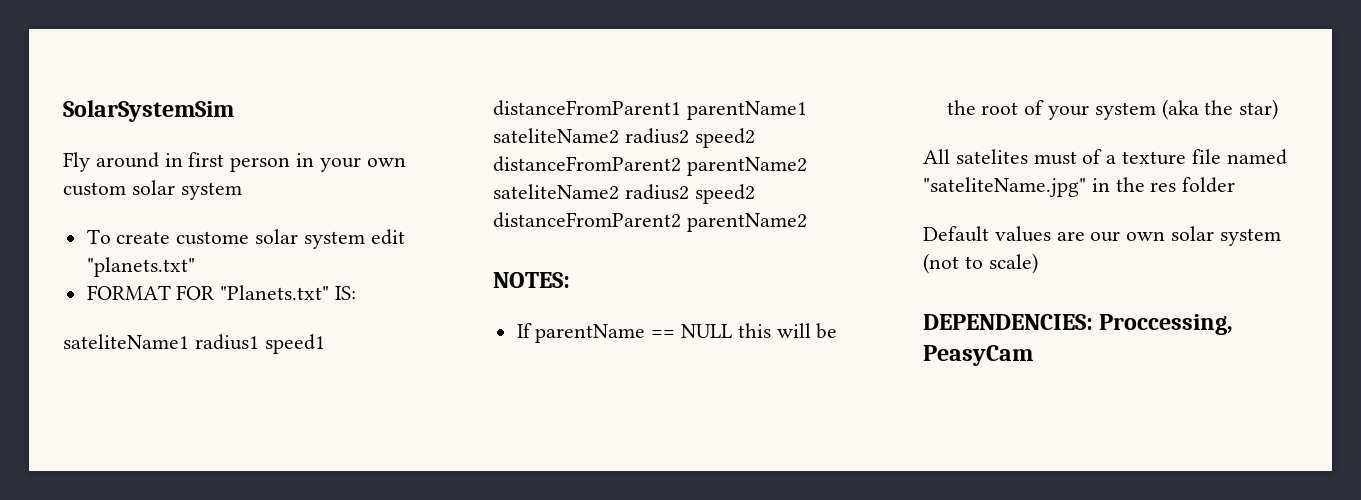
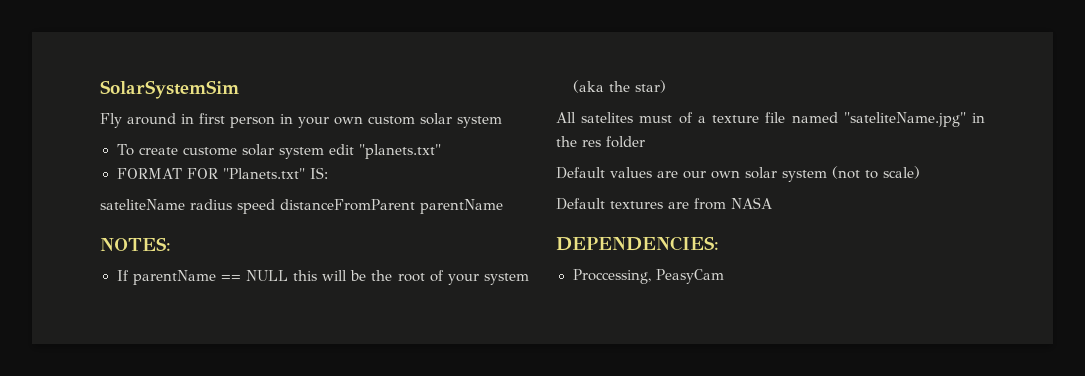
- sateliteName1 radius1 speed1 distanceFromParent1 parentName1 sateliteName2 radius2 speed2 distanceFromParent2 parentName2 sateliteName2 radius2 speed2 distanceFromParent2 parentName2
+ sateliteName radius speed distanceFromParent parentName
+ Default textures are from NASA
- DEPENDENCIES: Proccessing, PeasyCam
+ DEPENDENCIES:
+ Proccessing, PeasyCam

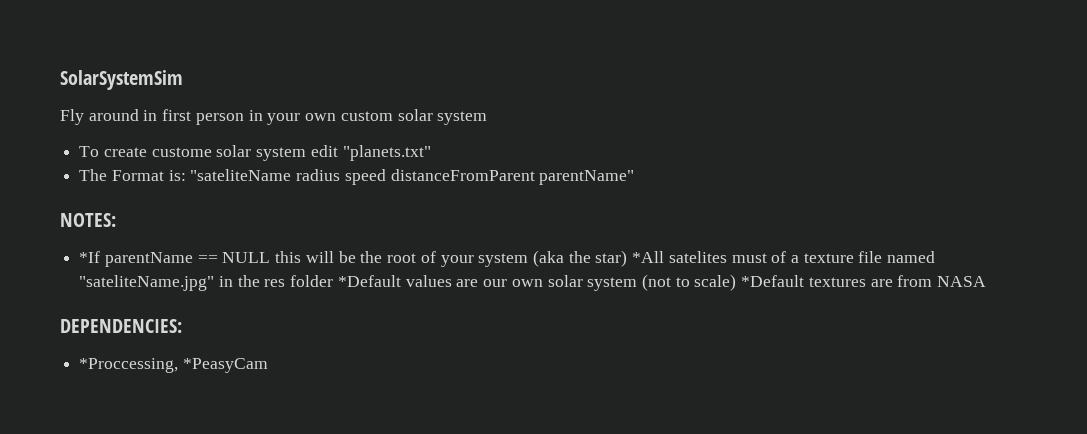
- FORMAT FOR "Planets.txt" IS:
- sateliteName radius speed distanceFromParent parentName
+ The Format is: "sateliteName radius speed distanceFromParent parentName"
- If parentName == NULL this will be the root of your system (aka the star)
- All satelites must of a texture file named "sateliteName.jpg" in the res folder
- Default values are our own solar system (not to scale)
- Default textures are from NASA
+ *If parentName == NULL this will be the root of your system (aka the star) *All satelites must of a texture file named "sateliteName.jpg" in the res folder *Default values are our own solar system (not to scale) *Default textures are from NASA
- Proccessing, PeasyCam
+ *Proccessing, *PeasyCam

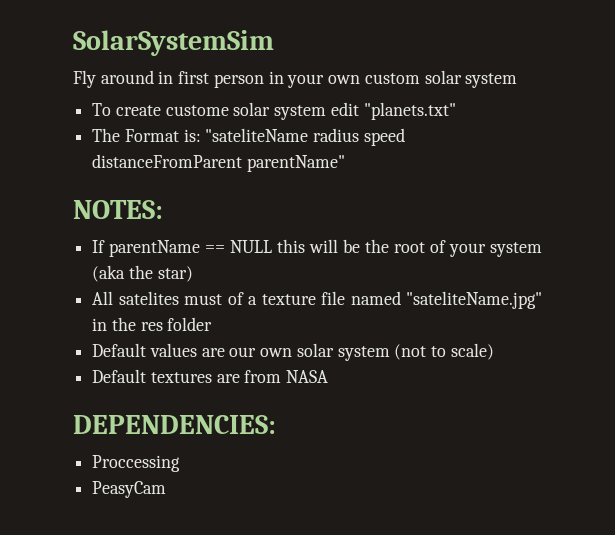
- *If parentName == NULL this will be the root of your system (aka the star) *All satelites must of a texture file named "sateliteName.jpg" in the res folder *Default values are our own solar system (not to scale) *Default textures are from NASA
+ If parentName == NULL this will be the root of your system (aka the star)
+ All satelites must of a texture file named "sateliteName.jpg" in the res folder
+ Default values are our own solar system (not to scale)
+ Default textures are from NASA
- *Proccessing, *PeasyCam
+ Proccessing
+ PeasyCam

